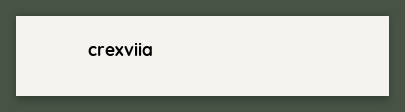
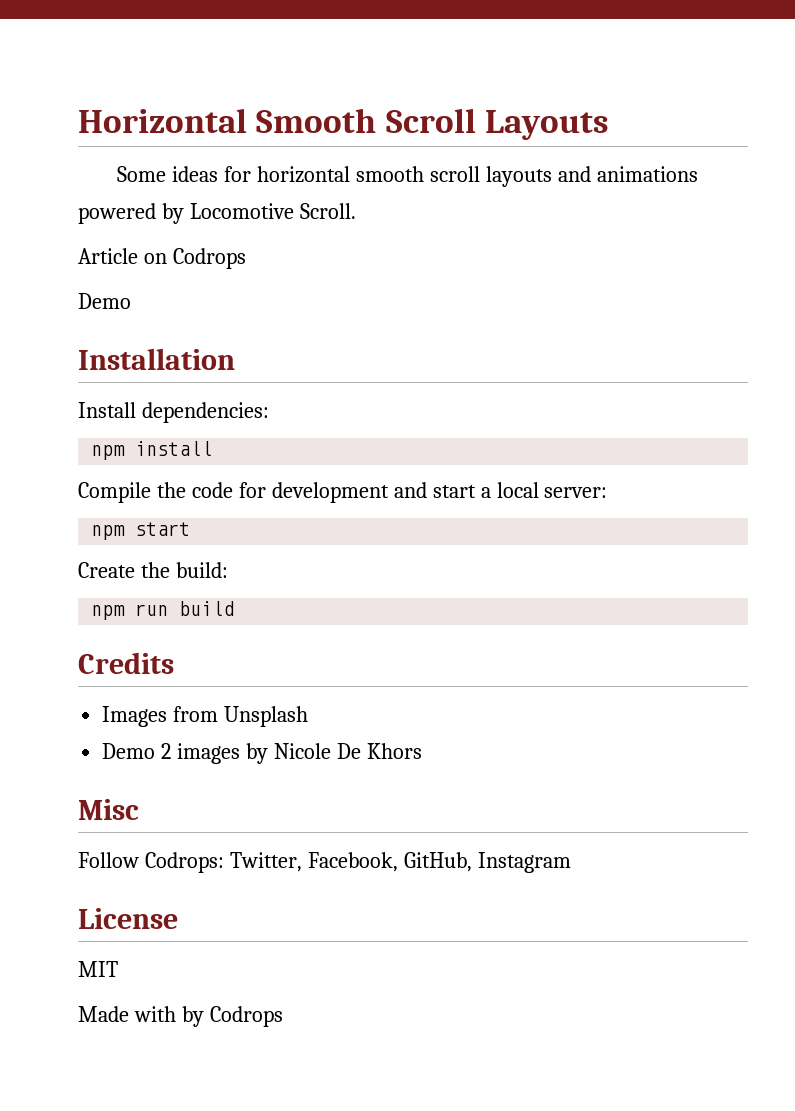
- crexviia
+ Horizontal Smooth Scroll Layouts
+ Some ideas for horizontal smooth scroll layouts and animations powered by Locomotive Scroll.
+ Article on Codrops
+ Demo
+ Installation
+ Install dependencies:
+ npm install
+ Compile the code for development and start a local server:
+ npm start
+ Create the build:
+ npm run build
+ Credits
+ Images from Unsplash
+ Demo 2 images by Nicole De Khors
+ Misc
+ Follow Codrops: Twitter, Facebook, GitHub, Instagram
+ License
+ MIT
+ Made with by Codrops

